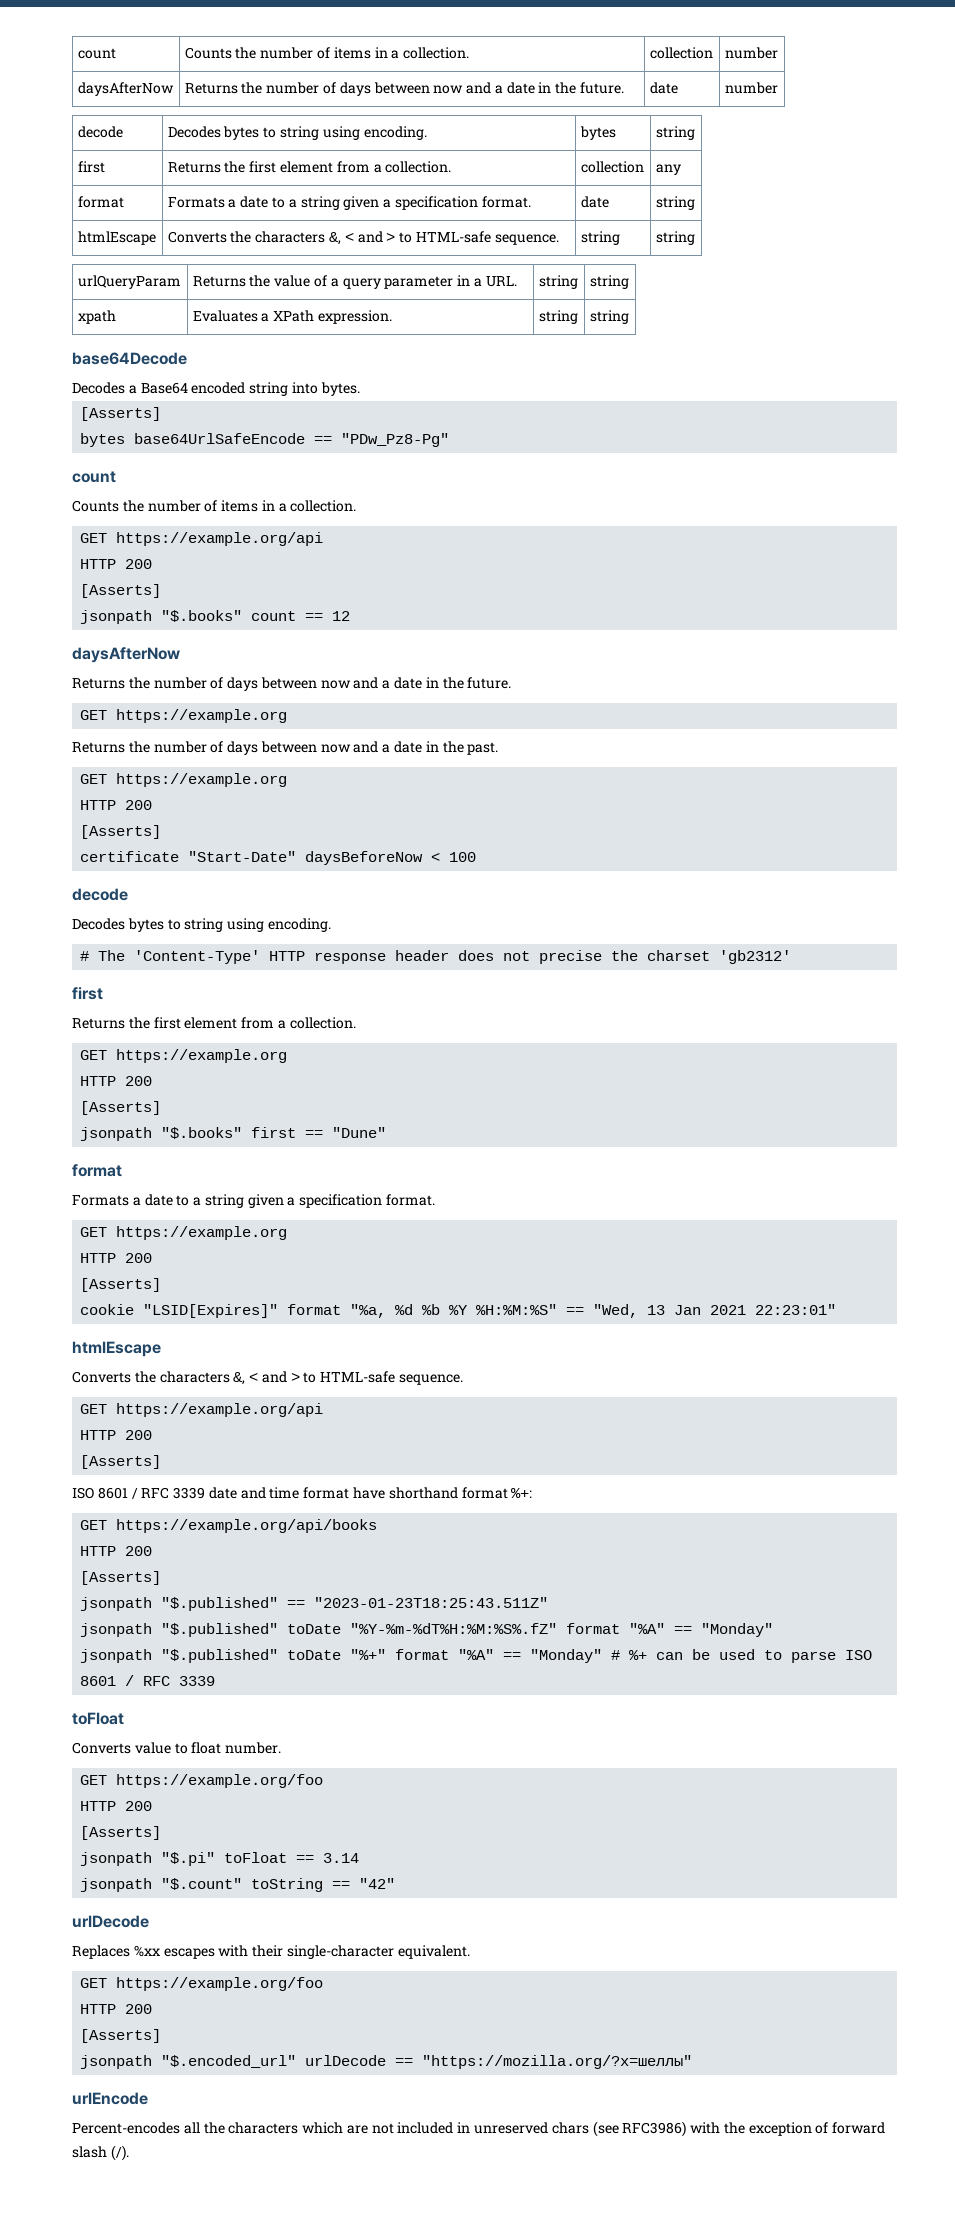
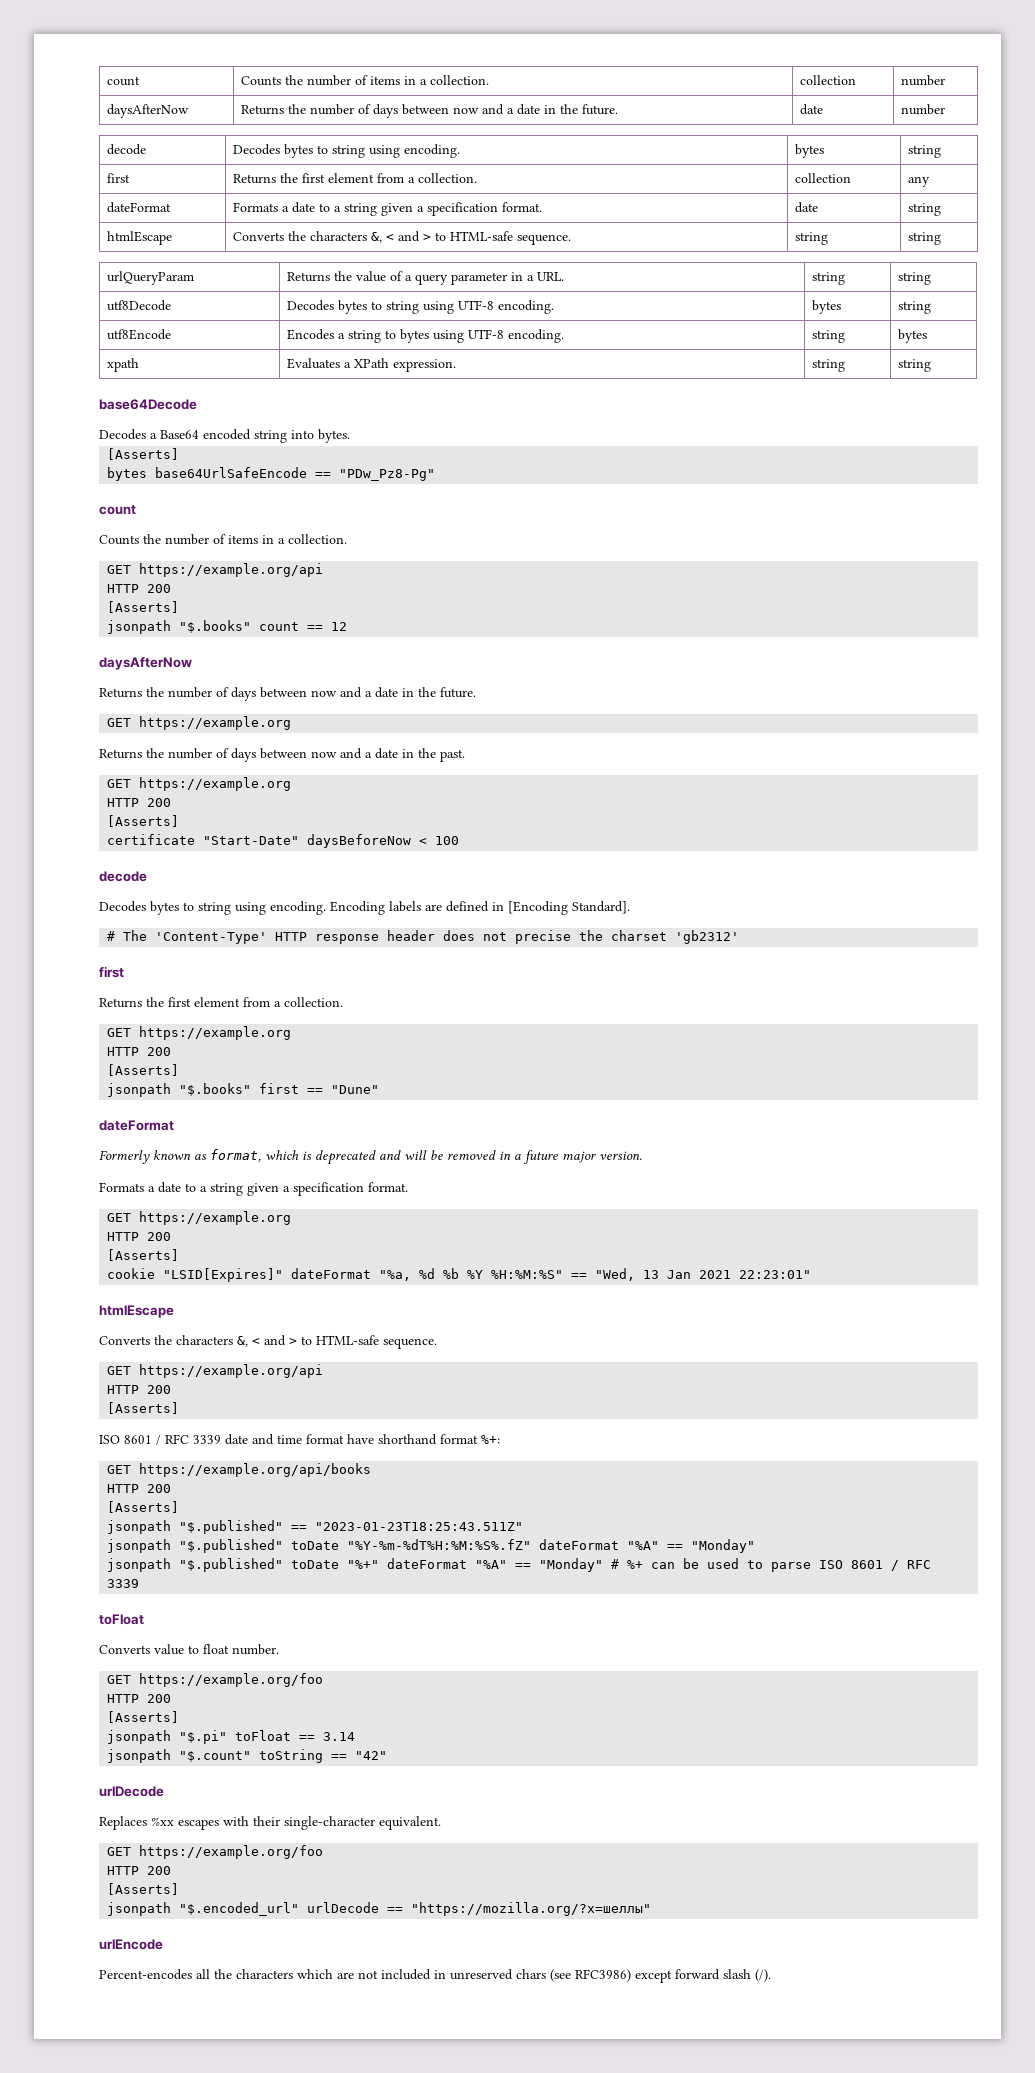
- format | Formats a date to a string given a specification format. | date | string
+ dateFormat | Formats a date to a string given a specification format. | date | string
+ utf8Decode | Decodes bytes to string using UTF-8 encoding. | bytes | string
+ utf8Encode | Encodes a string to bytes using UTF-8 encoding. | string | bytes
+ Encoding labels are defined in [Encoding Standard].
  jsonpath "$.books" first == "Dune"
- format
+ dateFormat
+ Formerly known as format, which is deprecated and will be removed in a future major version.
- cookie "LSID[Expires]" format "%a, %d %b %Y %H:%M:%S" == "Wed, 13 Jan 2021 22:23:01"
+ cookie "LSID[Expires]" dateFormat "%a, %d %b %Y %H:%M:%S" == "Wed, 13 Jan 2021 22:23:01"
- jsonpath "$.published" toDate "%Y-%m-%dT%H:%M:%S%.fZ" format "%A" == "Monday"
+ jsonpath "$.published" toDate "%Y-%m-%dT%H:%M:%S%.fZ" dateFormat "%A" == "Monday"
- jsonpath "$.published" toDate "%+" format "%A" == "Monday" # %+ can be used to parse ISO 8601 / RFC 3339
+ jsonpath "$.published" toDate "%+" dateFormat "%A" == "Monday" # %+ can be used to parse ISO 8601 / RFC 3339
- Percent-encodes all the characters which are not included in unreserved chars (see RFC3986) with the exception of forward slash (/).
+ Percent-encodes all the characters which are not included in unreserved chars (see RFC3986) except forward slash (/).

